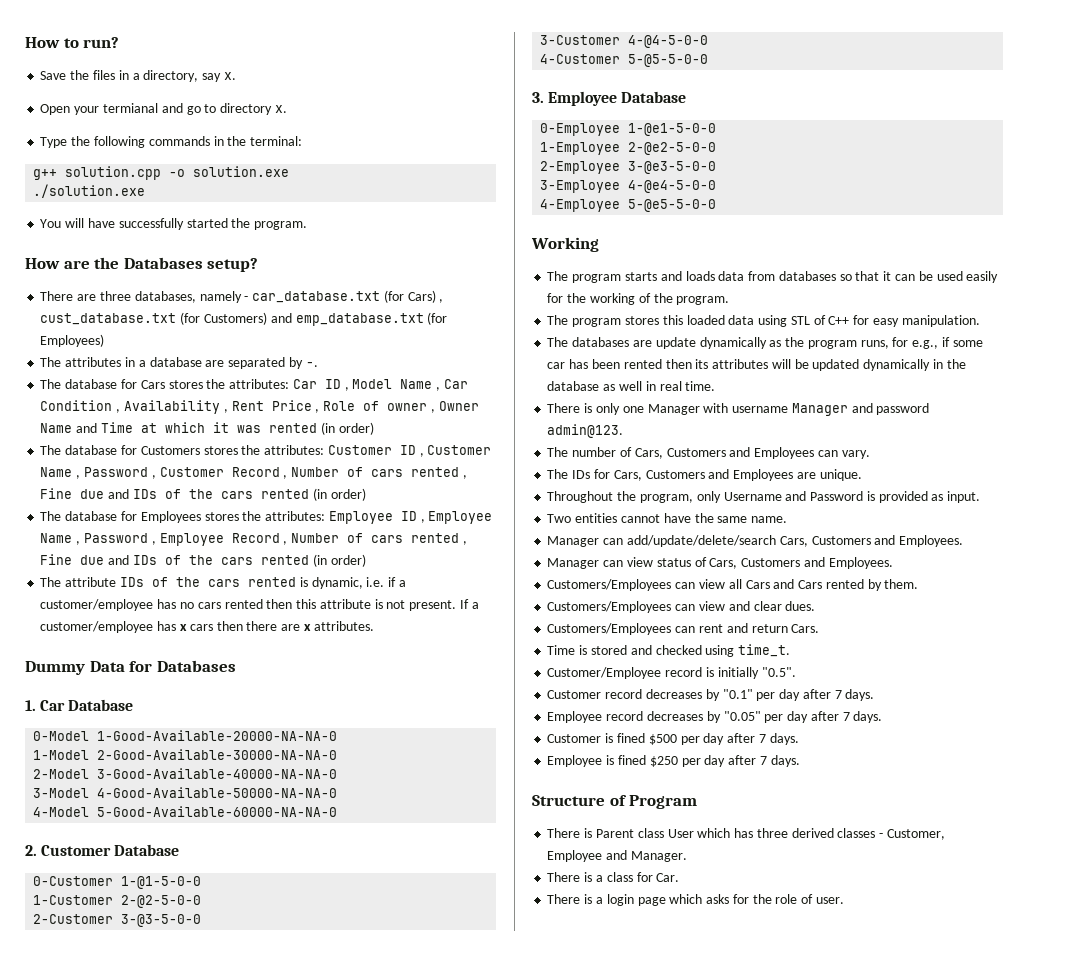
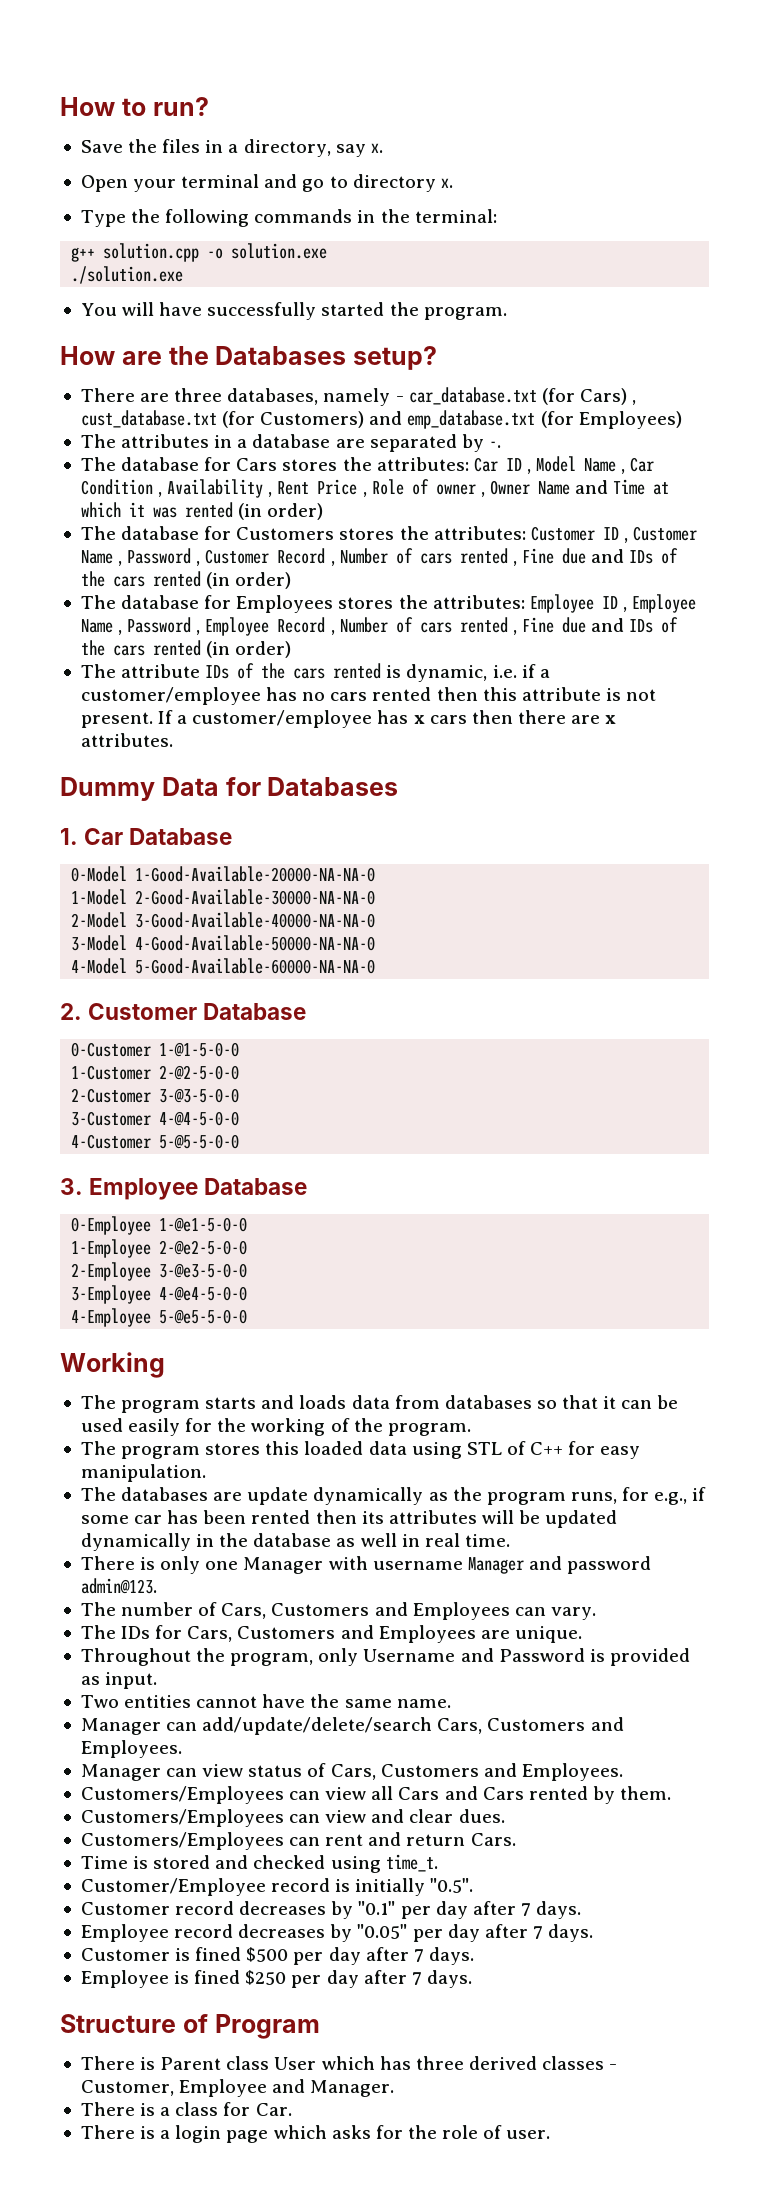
- Open your termianal and go to directory x.
+ Open your terminal and go to directory x.

